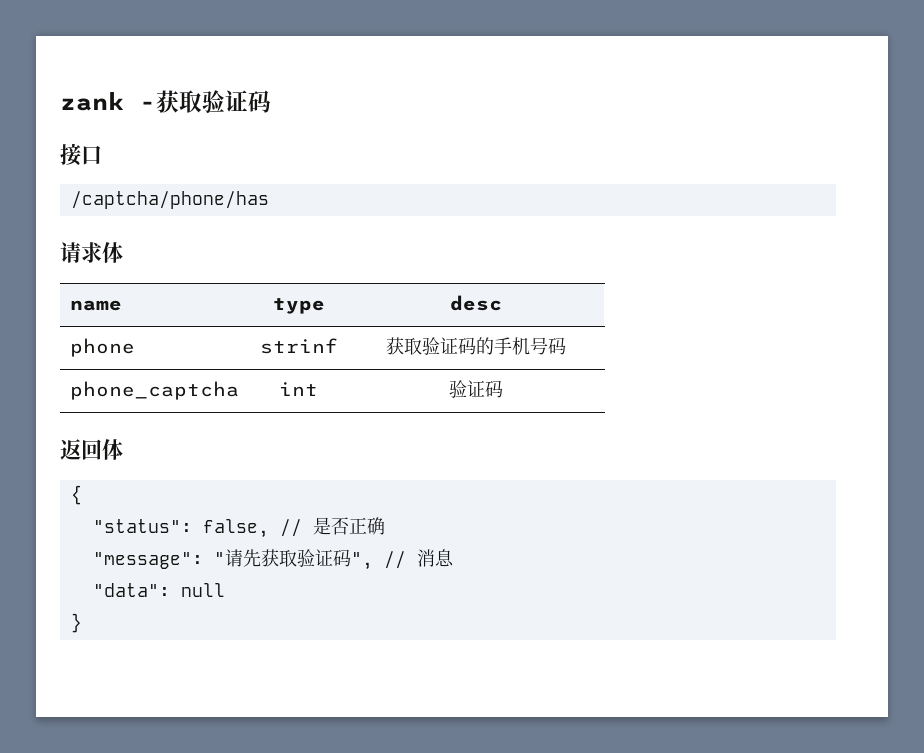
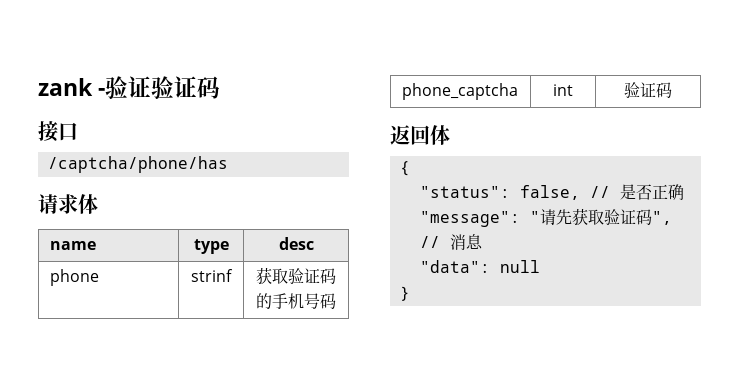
- zank -获取验证码
+ zank -验证验证码

